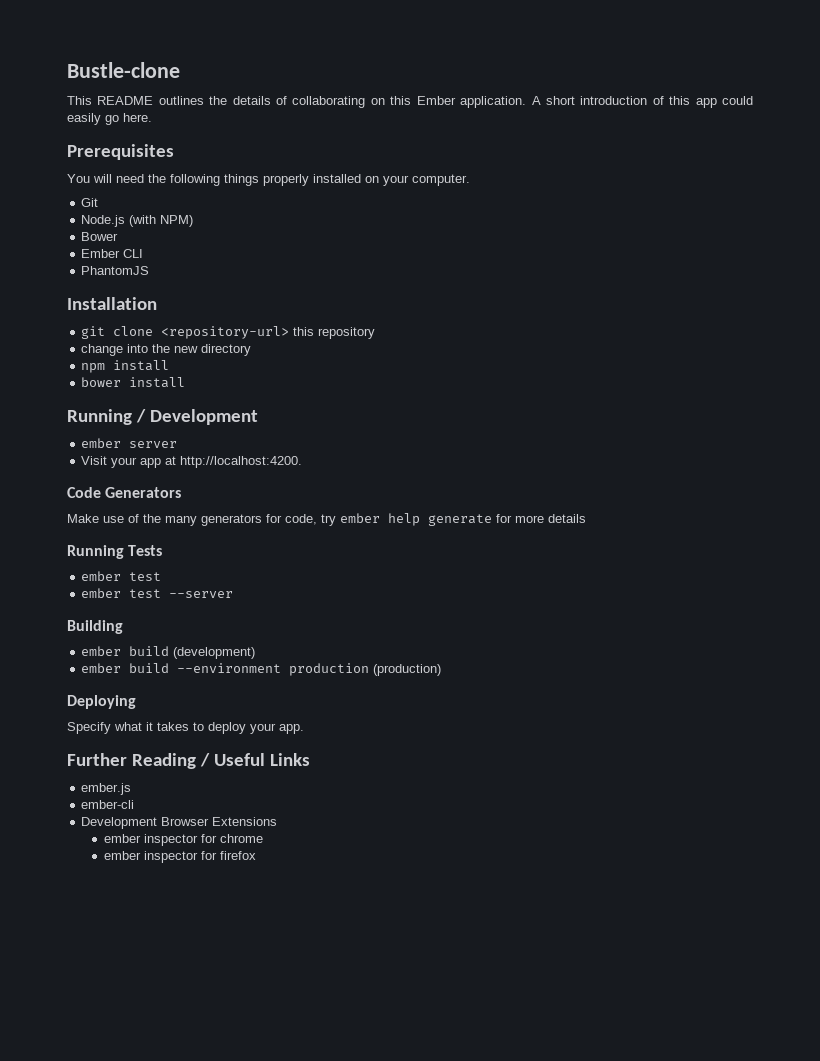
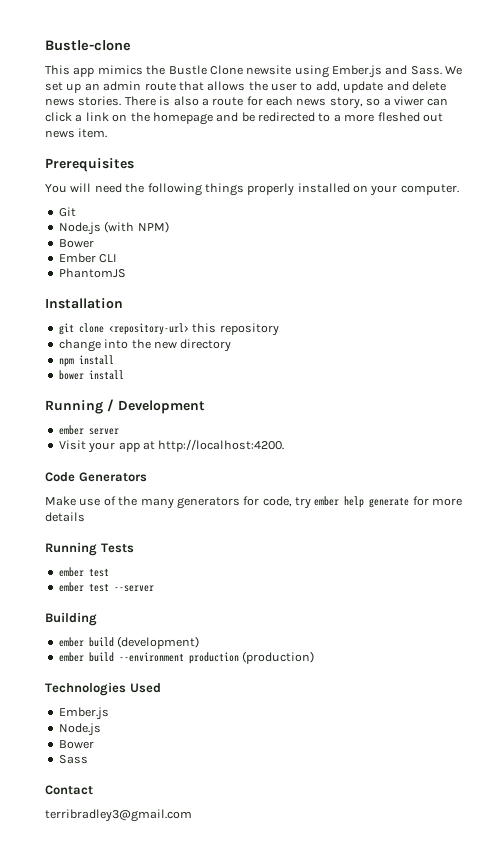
- This README outlines the details of collaborating on this Ember application. A short introduction of this app could easily go here.
+ This app mimics the Bustle Clone newsite using Ember.js and Sass. We set up an admin route that allows the user to add, update and delete news stories. There is also a route for each news story, so a viwer can click a link on the homepage and be redirected to a more fleshed out news item.
- Deploying
- Specify what it takes to deploy your app.
- Further Reading / Useful Links
- ember.js
- ember-cli
- Development Browser Extensions
- ember inspector for chrome
- ember inspector for firefox
+ Technologies Used
+ Ember.js
+ Node.js
+ Bower
+ Sass
+ Contact
+ terribradley3@gmail.com

